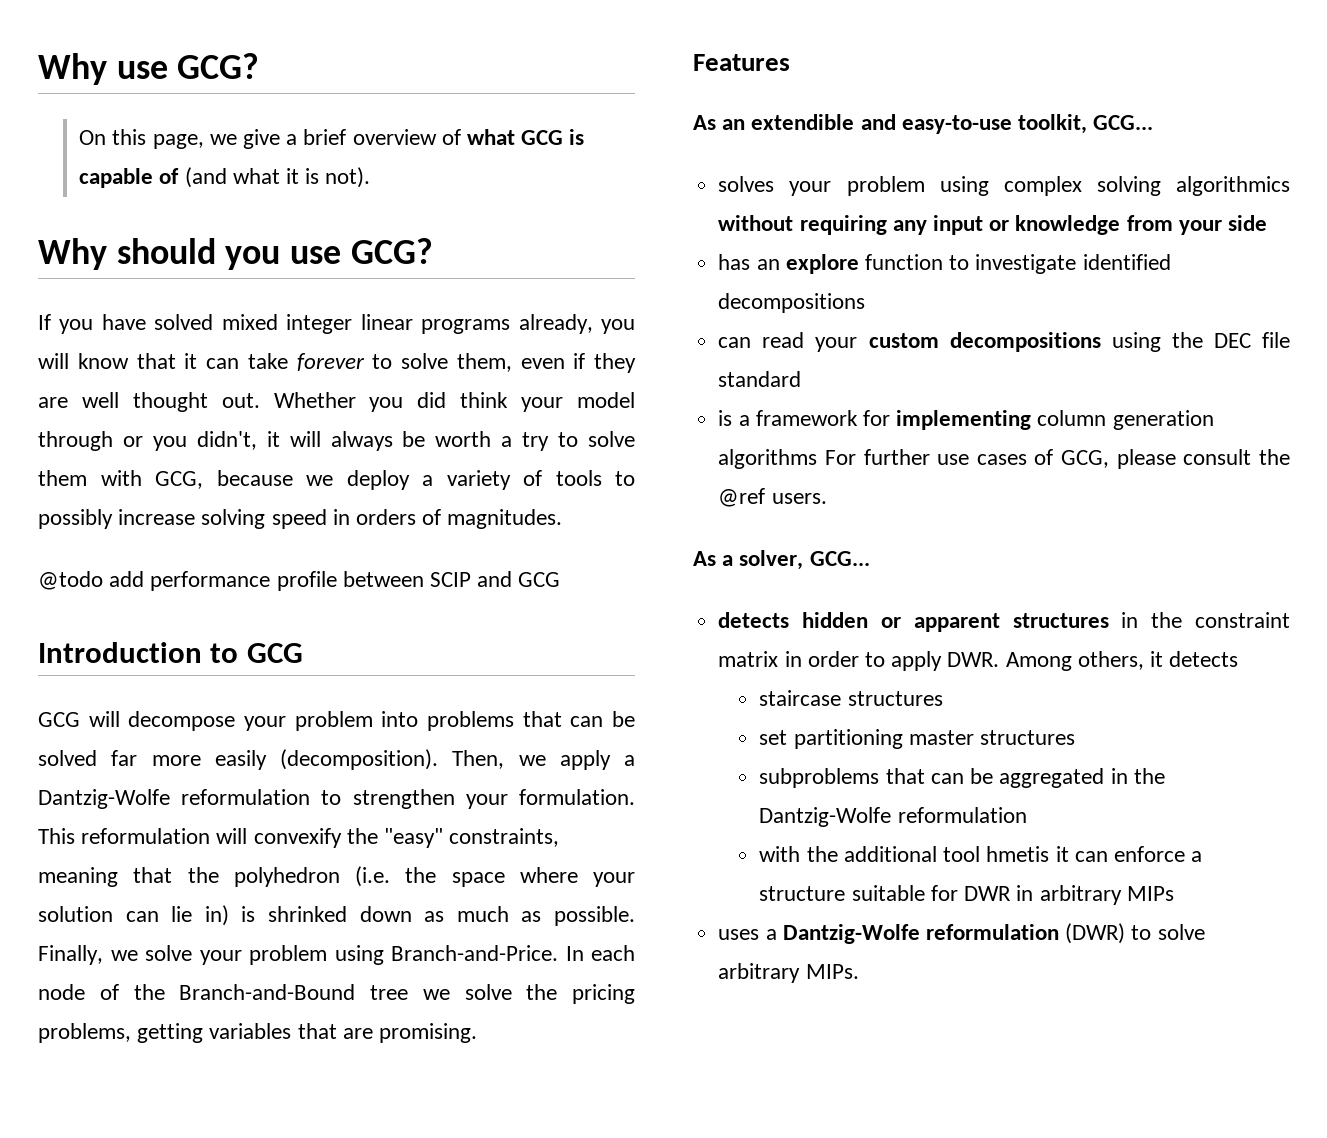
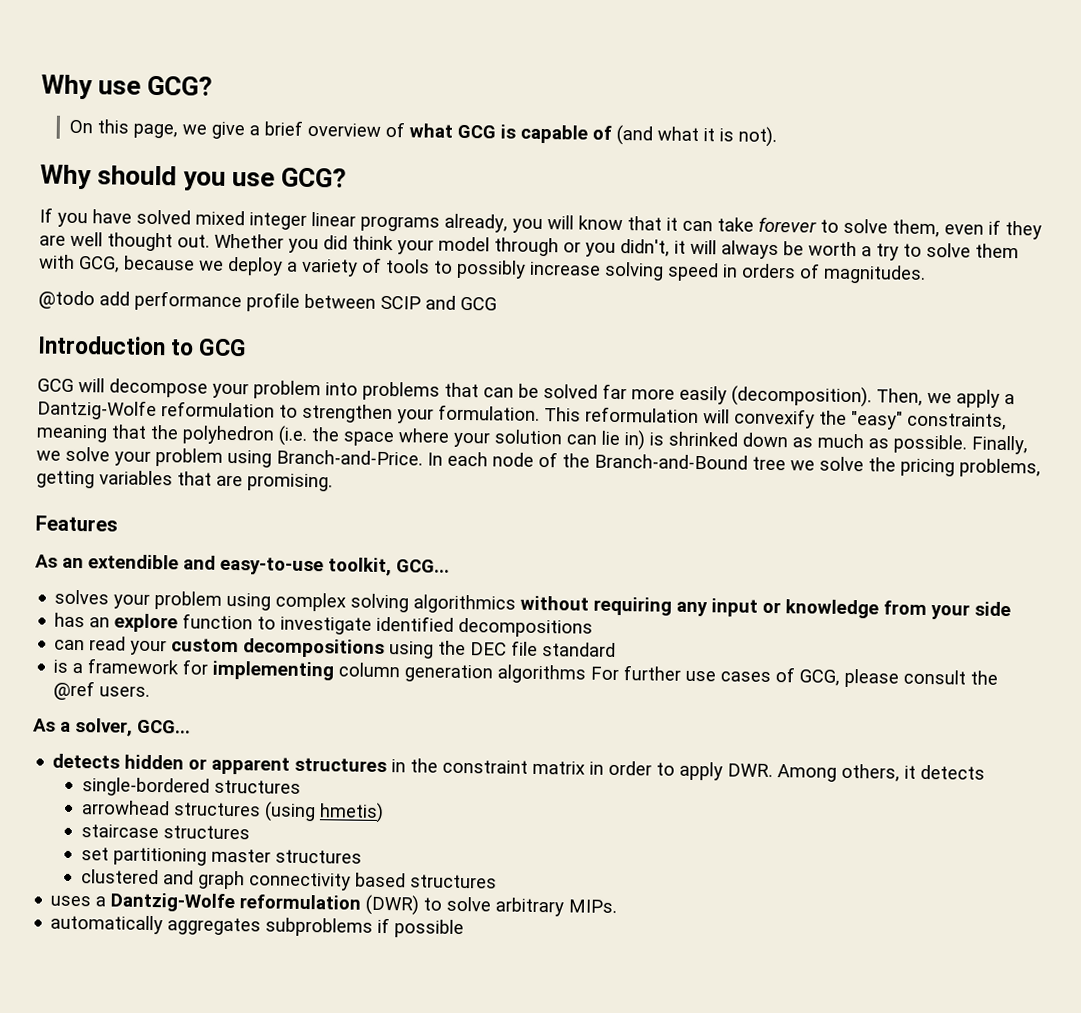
+ single-bordered structures
+ arrowhead structures (using hmetis)
- subproblems that can be aggregated in the Dantzig-Wolfe reformulation
- with the additional tool hmetis it can enforce a structure suitable for DWR in arbitrary MIPs
+ clustered and graph connectivity based structures
+ automatically aggregates subproblems if possible

